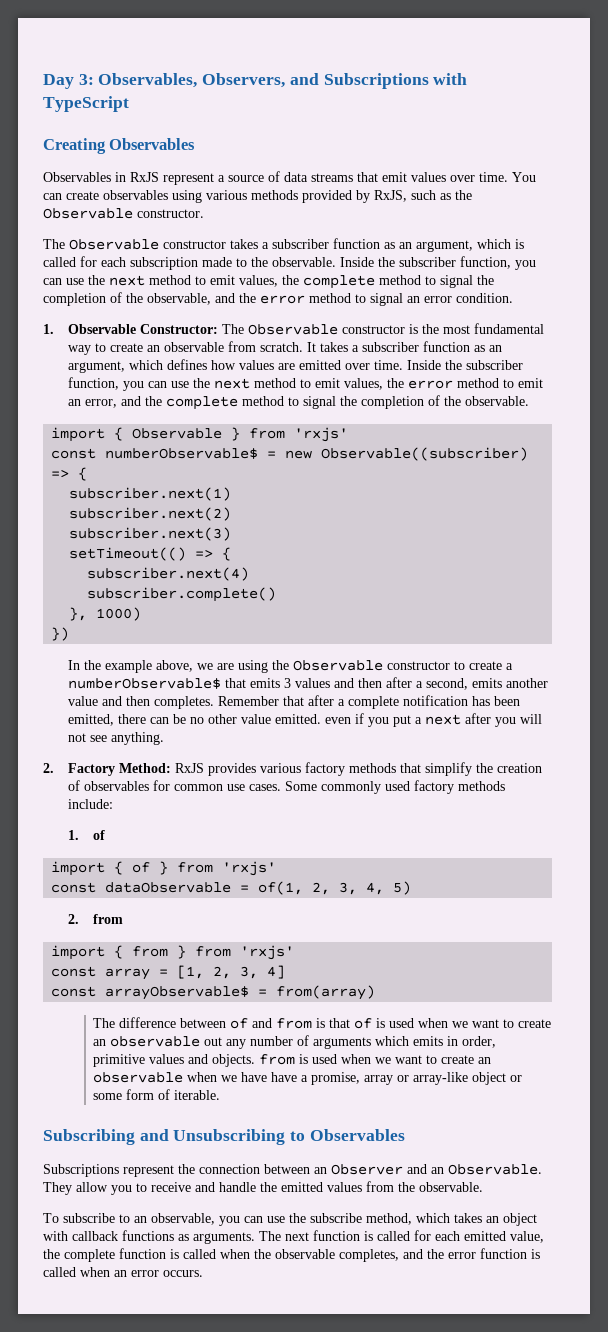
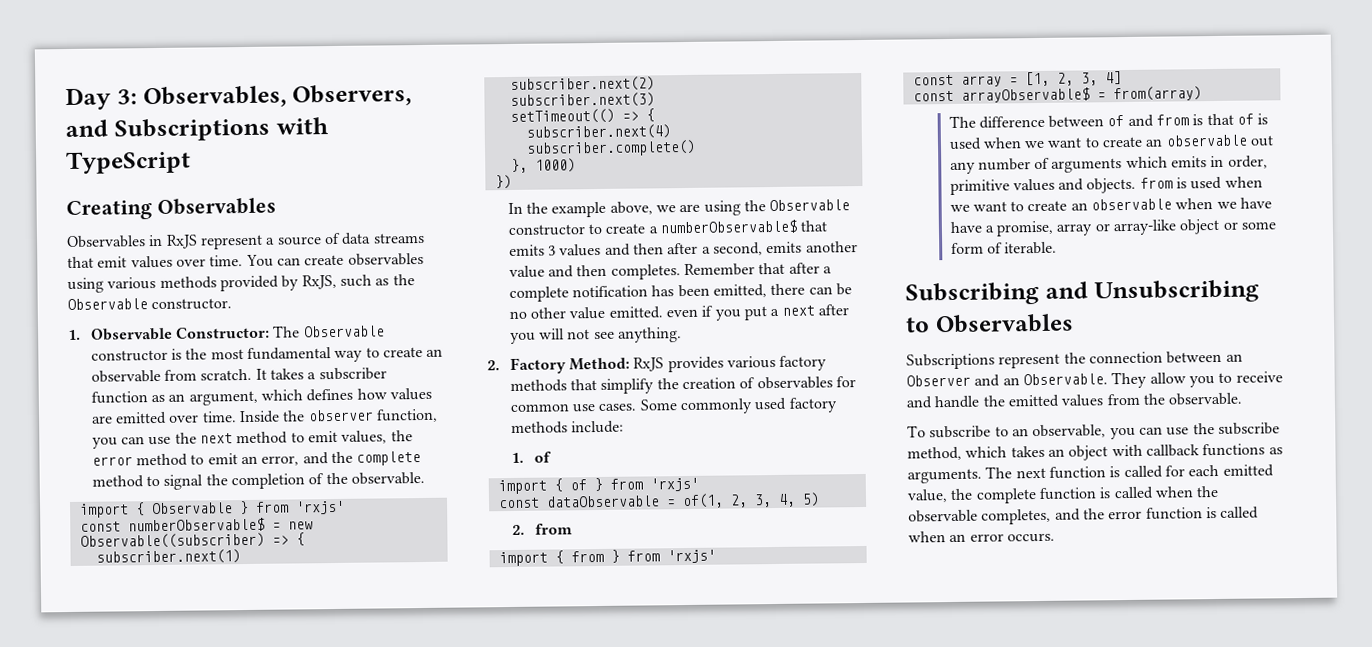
- The Observable constructor takes a subscriber function as an argument, which is called for each subscription made to the observable. Inside the subscriber function, you can use the next method to emit values, the complete method to signal the completion of the observable, and the error method to signal an error condition.
- Inside the subscriber function, you can use the next method to emit values, the error method to emit an error, and the complete method to signal the completion of the observable.
+ Inside the observer function, you can use the next method to emit values, the error method to emit an error, and the complete method to signal the completion of the observable.

